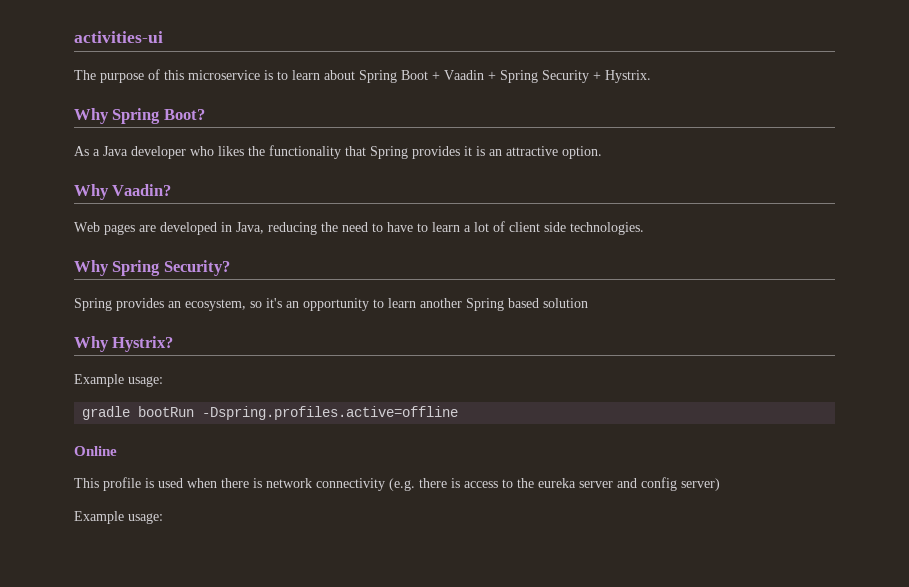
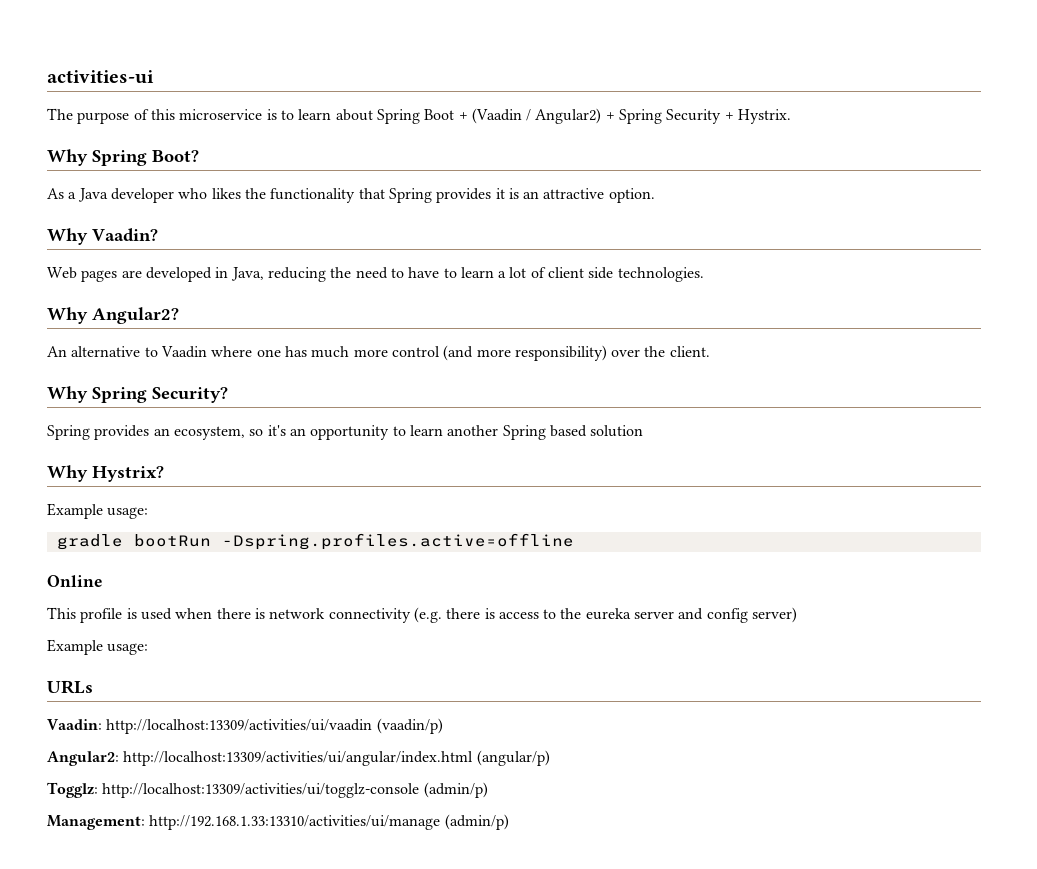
- The purpose of this microservice is to learn about Spring Boot + Vaadin + Spring Security + Hystrix.
+ The purpose of this microservice is to learn about Spring Boot + (Vaadin / Angular2) + Spring Security + Hystrix.
+ Why Angular2?
+ An alternative to Vaadin where one has much more control (and more responsibility) over the client.
+ URLs
+ Vaadin: http://localhost:13309/activities/ui/vaadin (vaadin/p)
+ Angular2: http://localhost:13309/activities/ui/angular/index.html (angular/p)
+ Togglz: http://localhost:13309/activities/ui/togglz-console (admin/p)
+ Management: http://192.168.1.33:13310/activities/ui/manage (admin/p)

